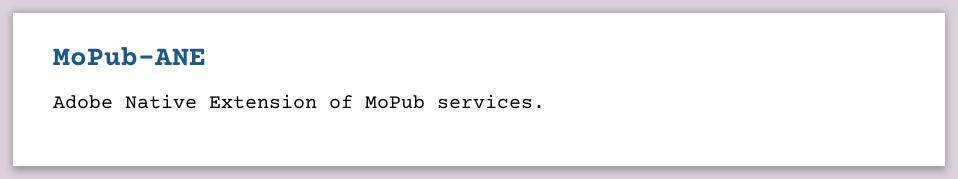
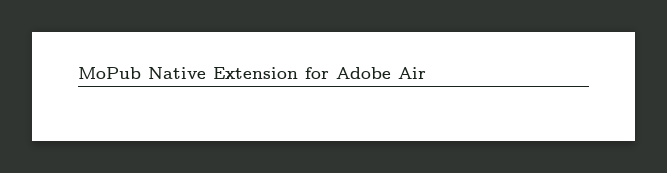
- MoPub-ANE
- Adobe Native Extension of MoPub services.
+ MoPub Native Extension for Adobe Air

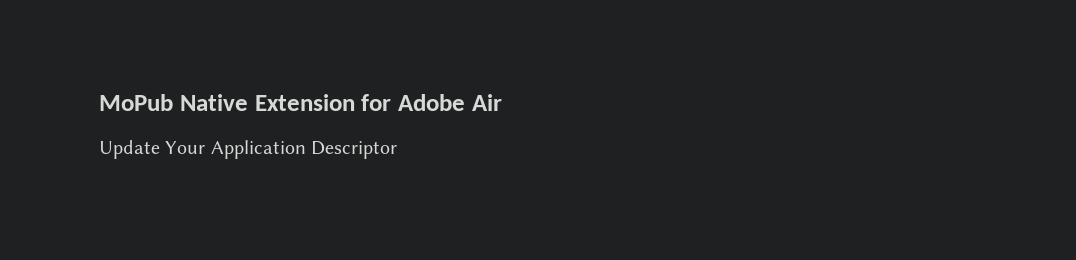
+ Update Your Application Descriptor

